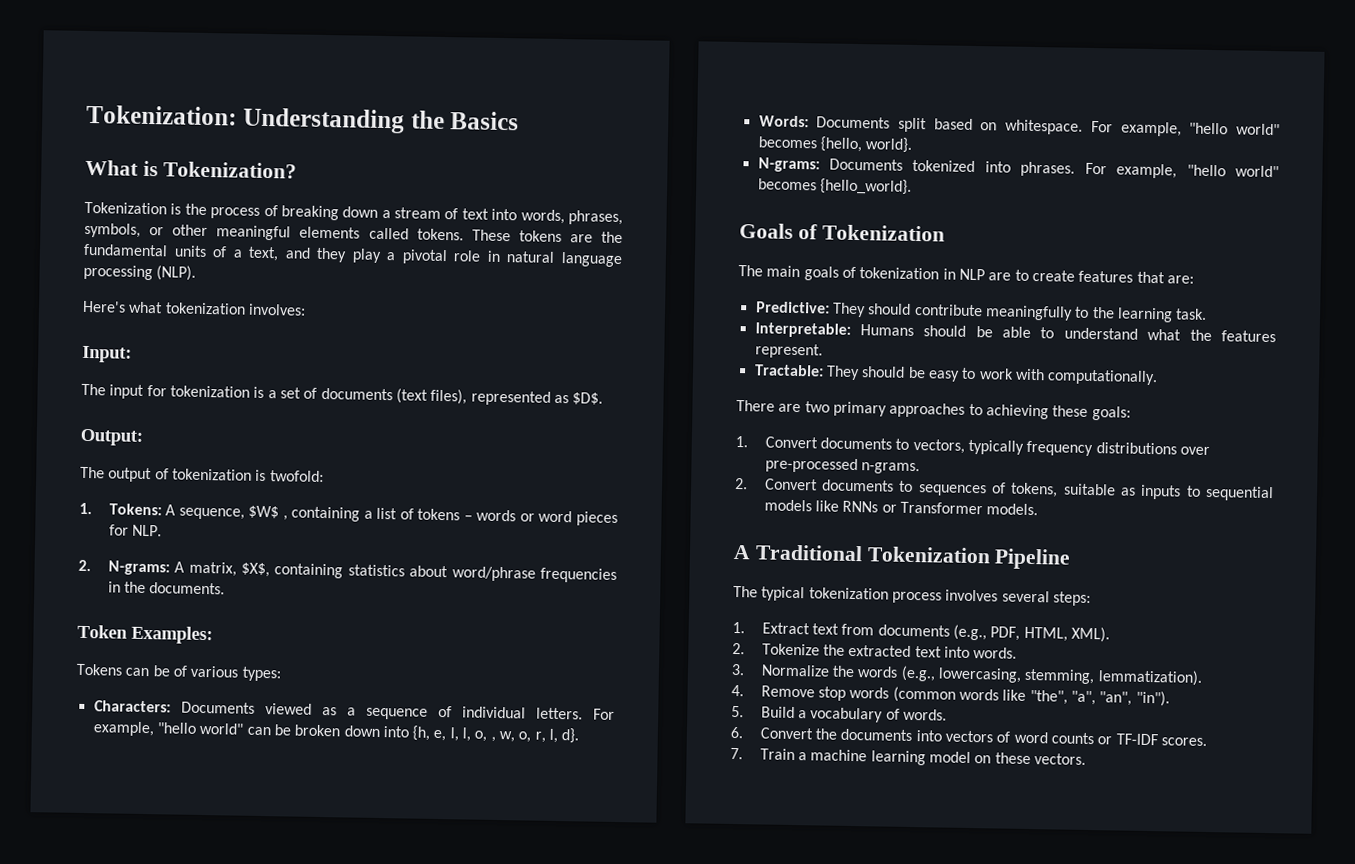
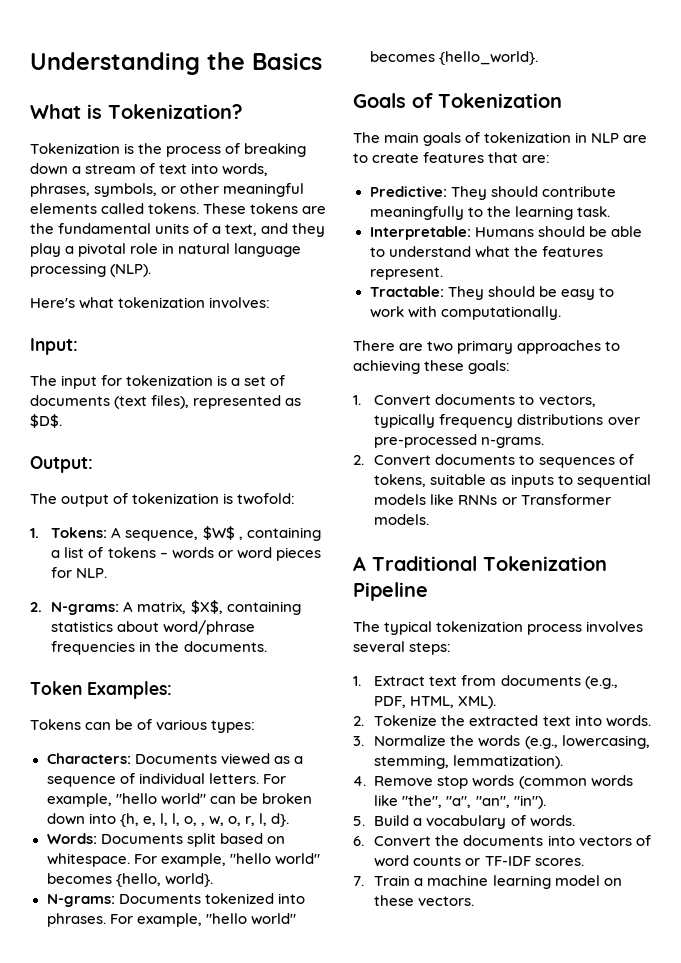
- Tokenization: Understanding the Basics
+ Understanding the Basics

